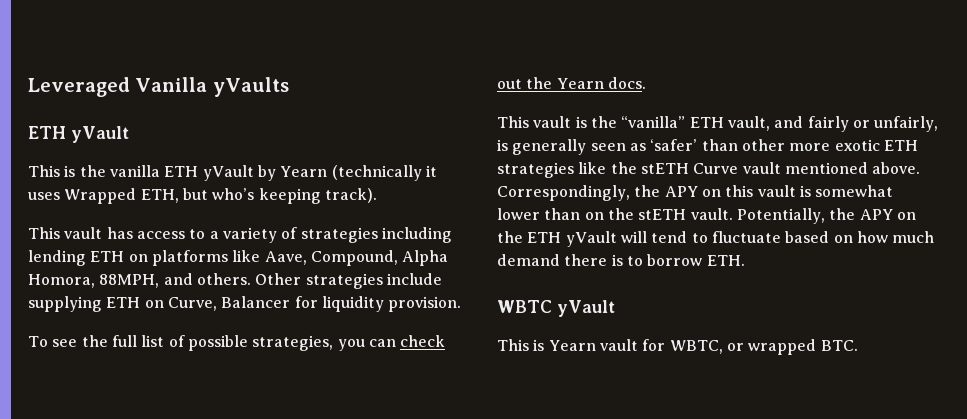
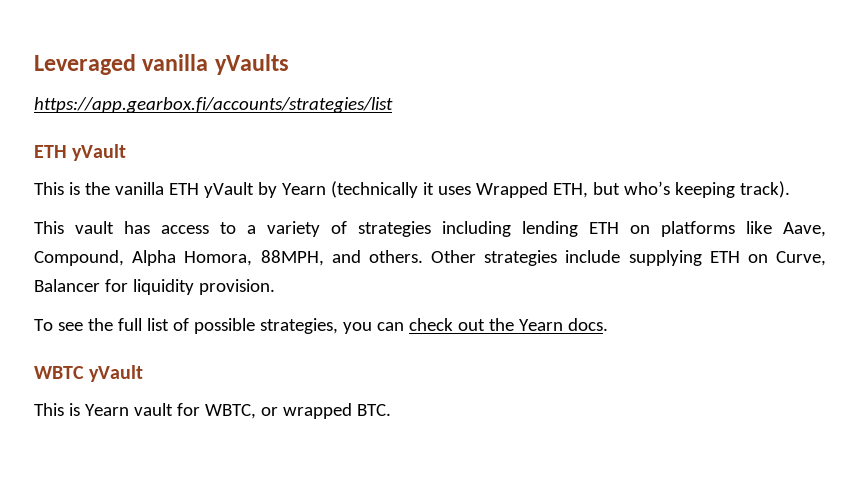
- Leveraged Vanilla yVaults
+ Leveraged vanilla yVaults
+ https://app.gearbox.fi/accounts/strategies/list
- This vault is the “vanilla” ETH vault, and fairly or unfairly, is generally seen as ‘safer’ than other more exotic ETH strategies like the stETH Curve vault mentioned above. Correspondingly, the APY on this vault is somewhat lower than on the stETH vault. Potentially, the APY on the ETH yVault will tend to fluctuate based on how much demand there is to borrow ETH.

